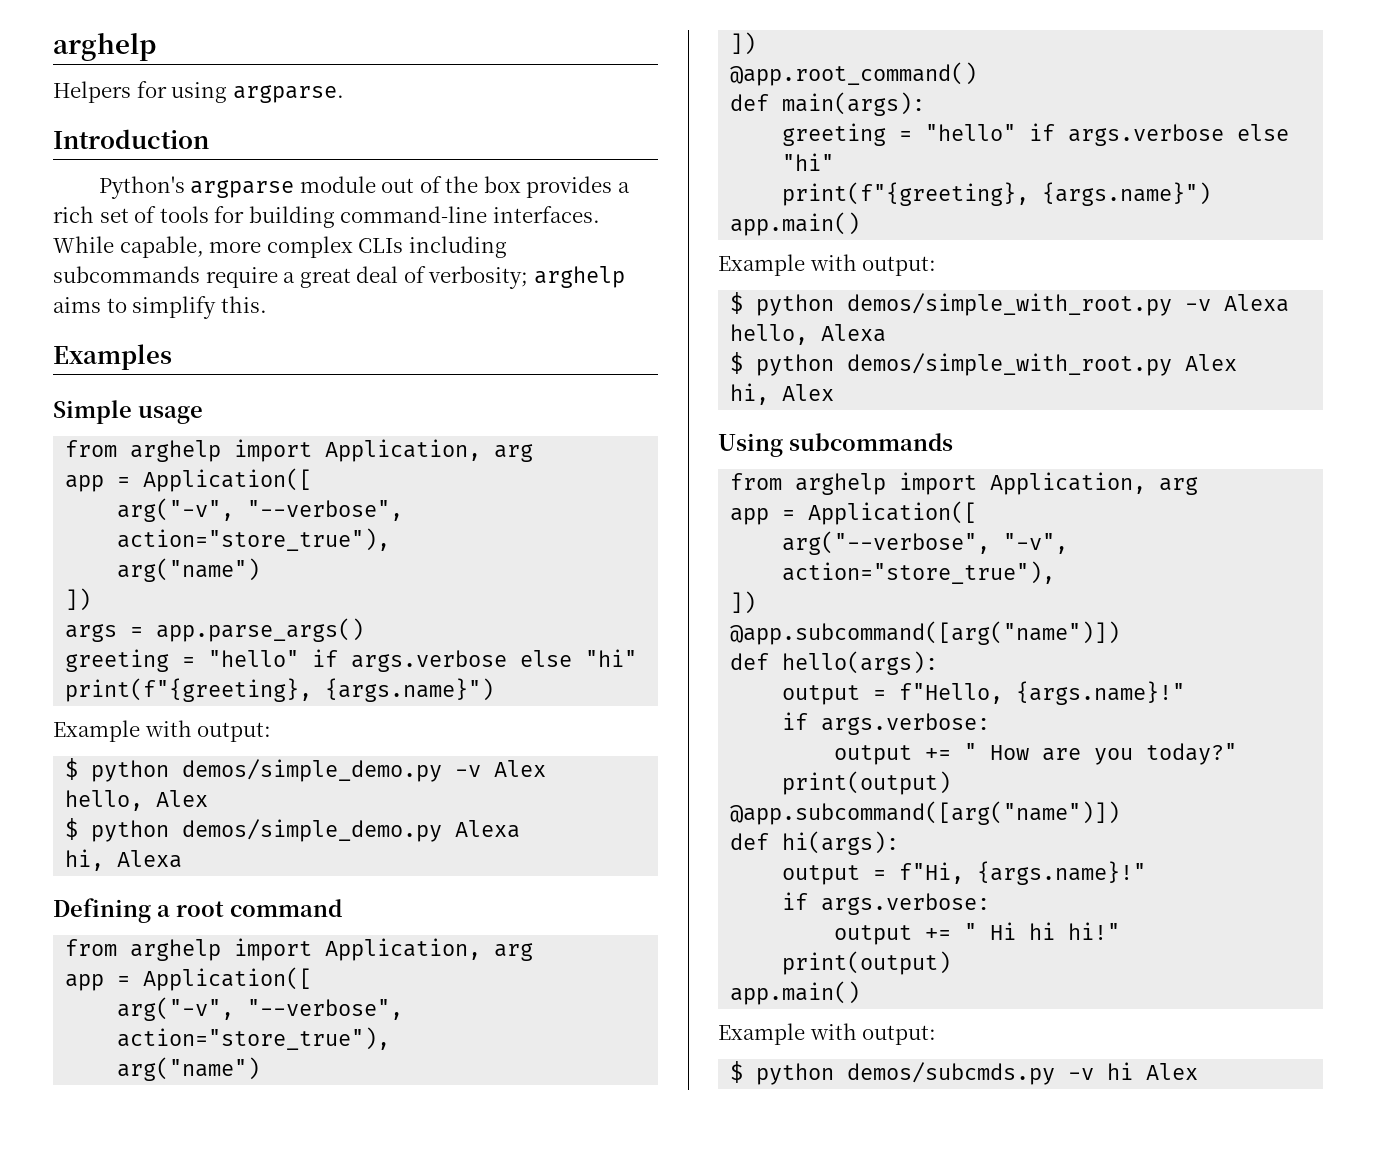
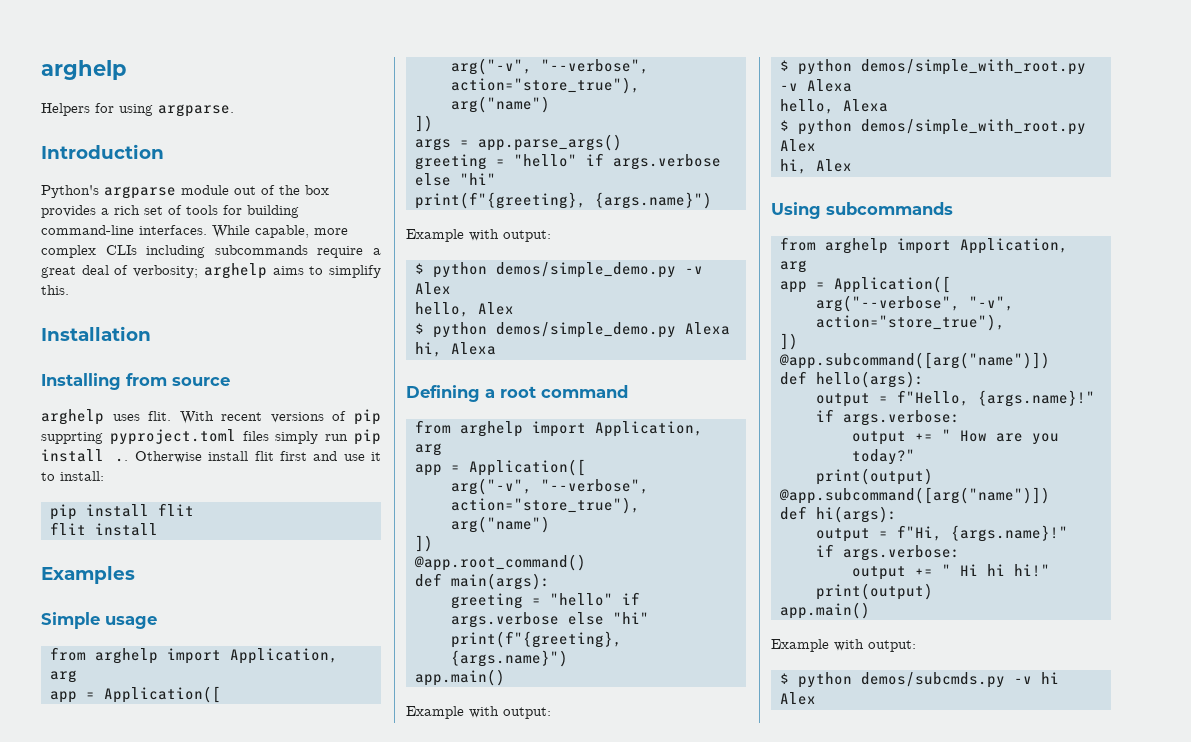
+ Installation
+ Installing from source
+ arghelp uses flit. With recent versions of pip supprting pyproject.toml files simply run pip install .. Otherwise install flit first and use it to install:
+ pip install flit
+ flit install

